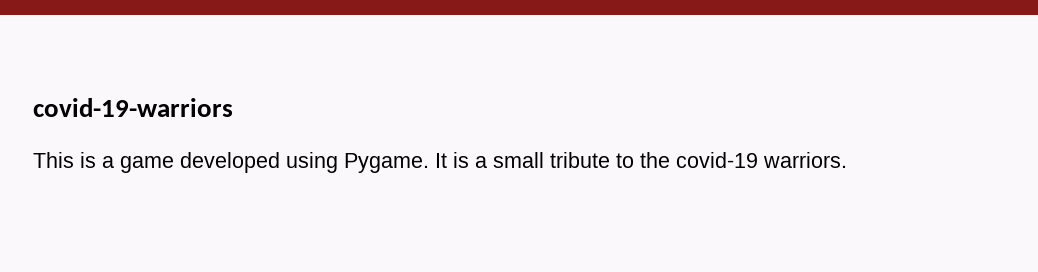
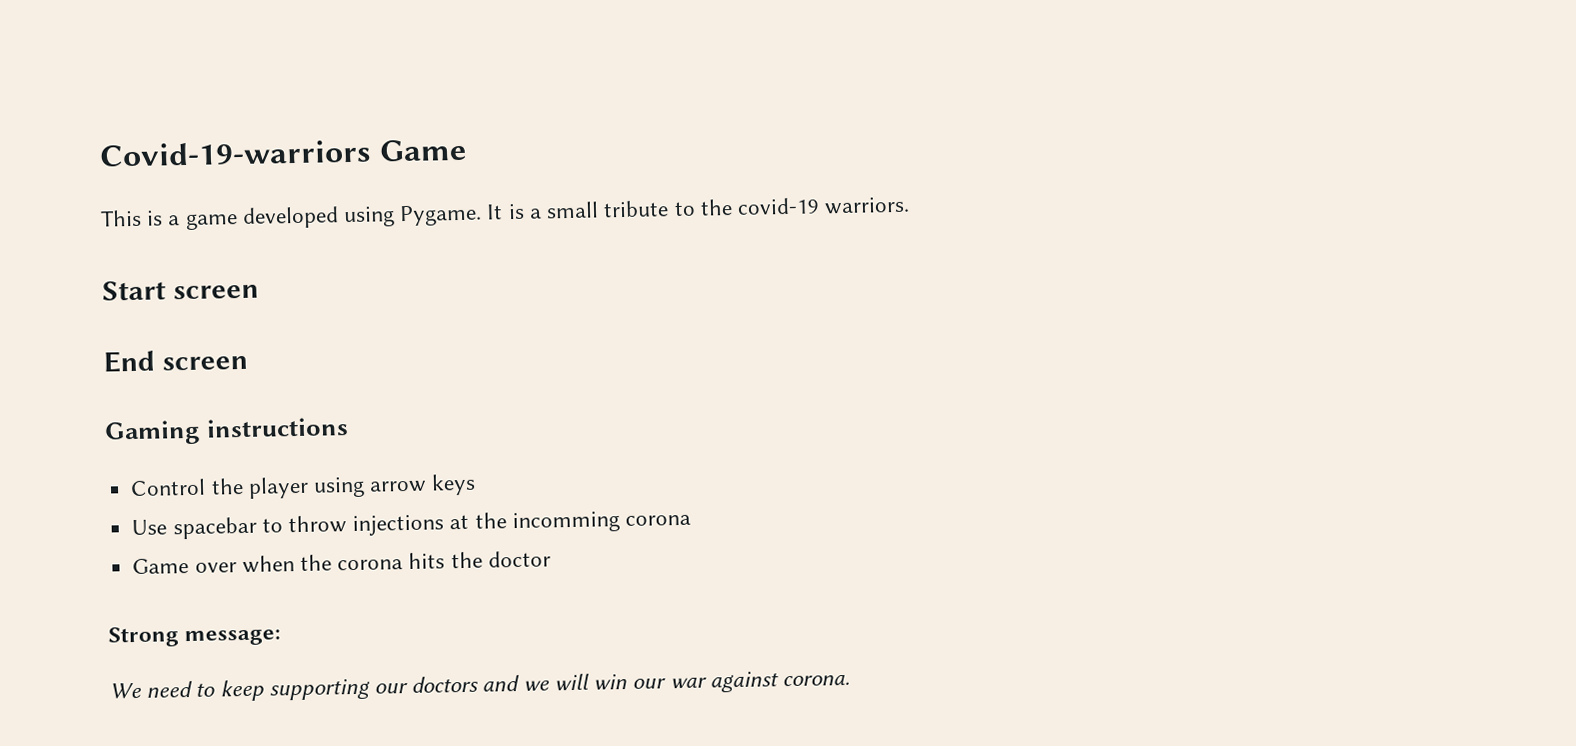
- covid-19-warriors
+ Covid-19-warriors Game
+ Start screen
+ End screen
+ Gaming instructions
+ Control the player using arrow keys
+ Use spacebar to throw injections at the incomming corona
+ Game over when the corona hits the doctor
+ Strong message:
+ We need to keep supporting our doctors and we will win our war against corona.

